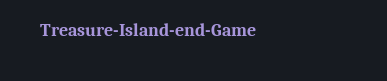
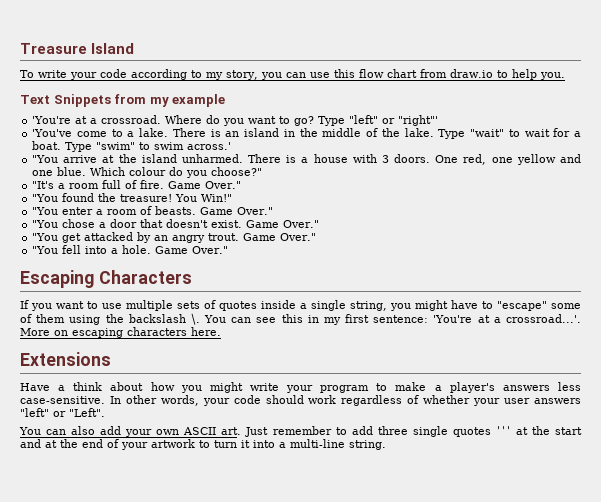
- Treasure-Island-end-Game
+ Treasure Island
+ To write your code according to my story, you can use this flow chart from draw.io to help you.
+ Text Snippets from my example
+ 'You're at a crossroad. Where do you want to go? Type "left" or "right"'
+ 'You've come to a lake. There is an island in the middle of the lake. Type "wait" to wait for a boat. Type "swim" to swim across.'
+ "You arrive at the island unharmed. There is a house with 3 doors. One red, one yellow and one blue. Which colour do you choose?"
+ "It's a room full of fire. Game Over."
+ "You found the treasure! You Win!"
+ "You enter a room of beasts. Game Over."
+ "You chose a door that doesn't exist. Game Over."
+ "You get attacked by an angry trout. Game Over."
+ "You fell into a hole. Game Over."
+ Escaping Characters
+ If you want to use multiple sets of quotes inside a single string, you might have to "escape" some of them using the backslash \. You can see this in my first sentence: 'You're at a crossroad...'. More on escaping characters here.
+ Extensions
+ Have a think about how you might write your program to make a player's answers less case-sensitive. In other words, your code should work regardless of whether your user answers "left" or "Left".
+ You can also add your own ASCII art. Just remember to add three single quotes ''' at the start and at the end of your artwork to turn it into a multi-line string.

